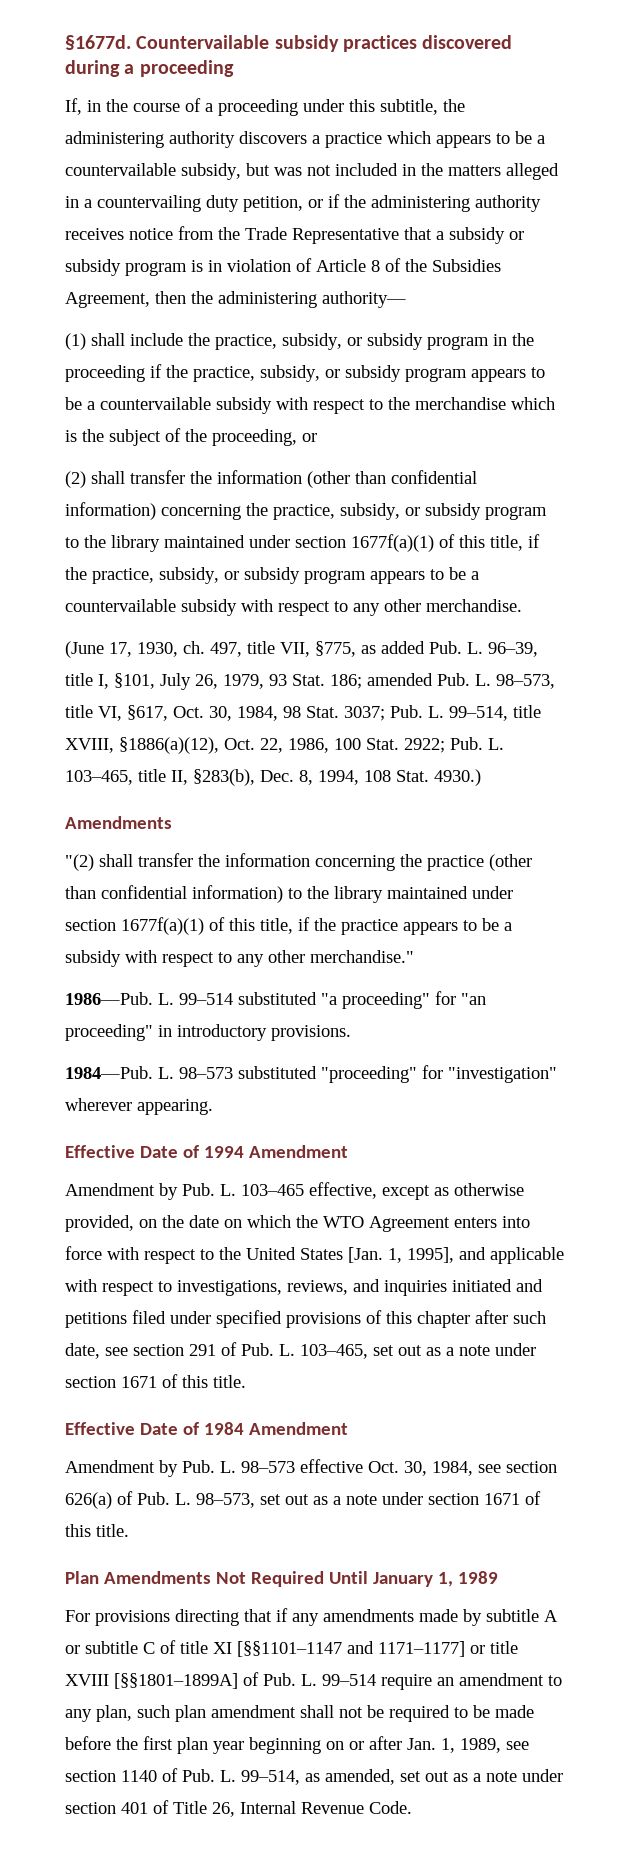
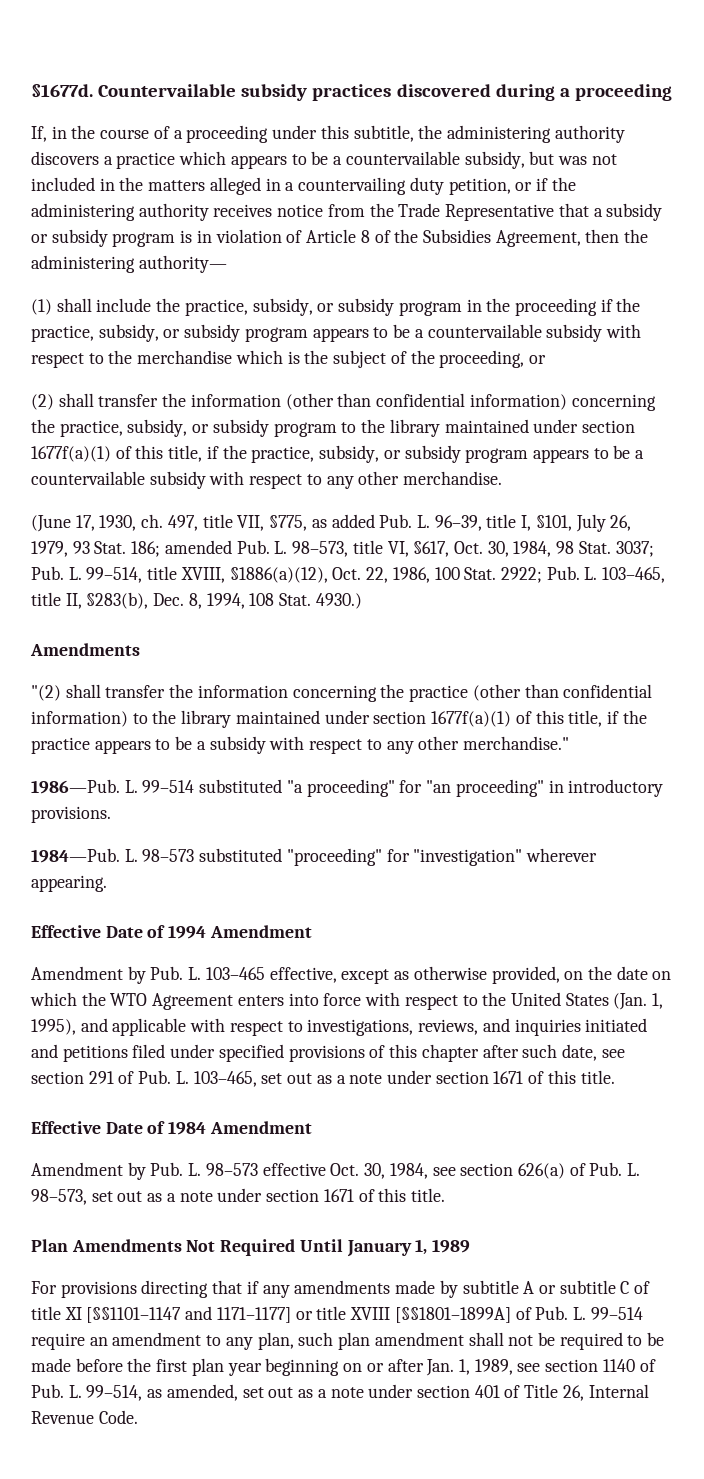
- Amendment by Pub. L. 103–465 effective, except as otherwise provided, on the date on which the WTO Agreement enters into force with respect to the United States [Jan. 1, 1995], and applicable with respect to investigations, reviews, and inquiries initiated and petitions filed under specified provisions of this chapter after such date, see section 291 of Pub. L. 103–465, set out as a note under section 1671 of this title.
+ Amendment by Pub. L. 103–465 effective, except as otherwise provided, on the date on which the WTO Agreement enters into force with respect to the United States (Jan. 1, 1995), and applicable with respect to investigations, reviews, and inquiries initiated and petitions filed under specified provisions of this chapter after such date, see section 291 of Pub. L. 103–465, set out as a note under section 1671 of this title.

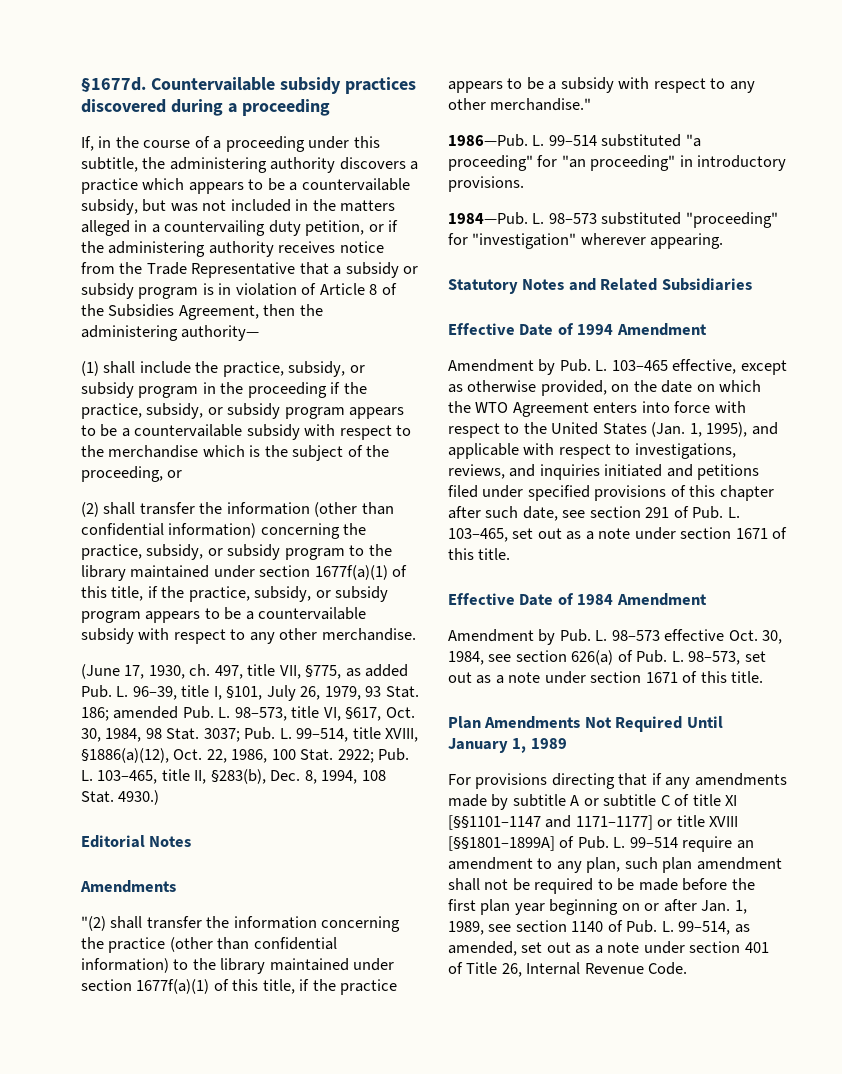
+ Editorial Notes
+ Statutory Notes and Related Subsidiaries

